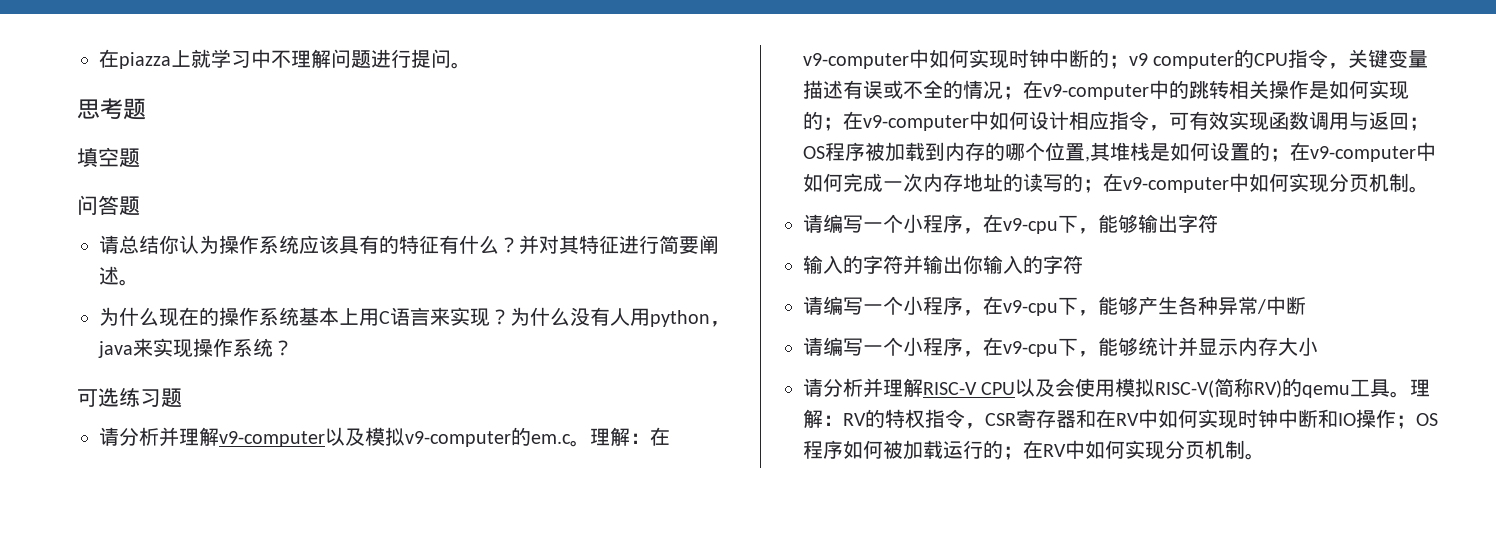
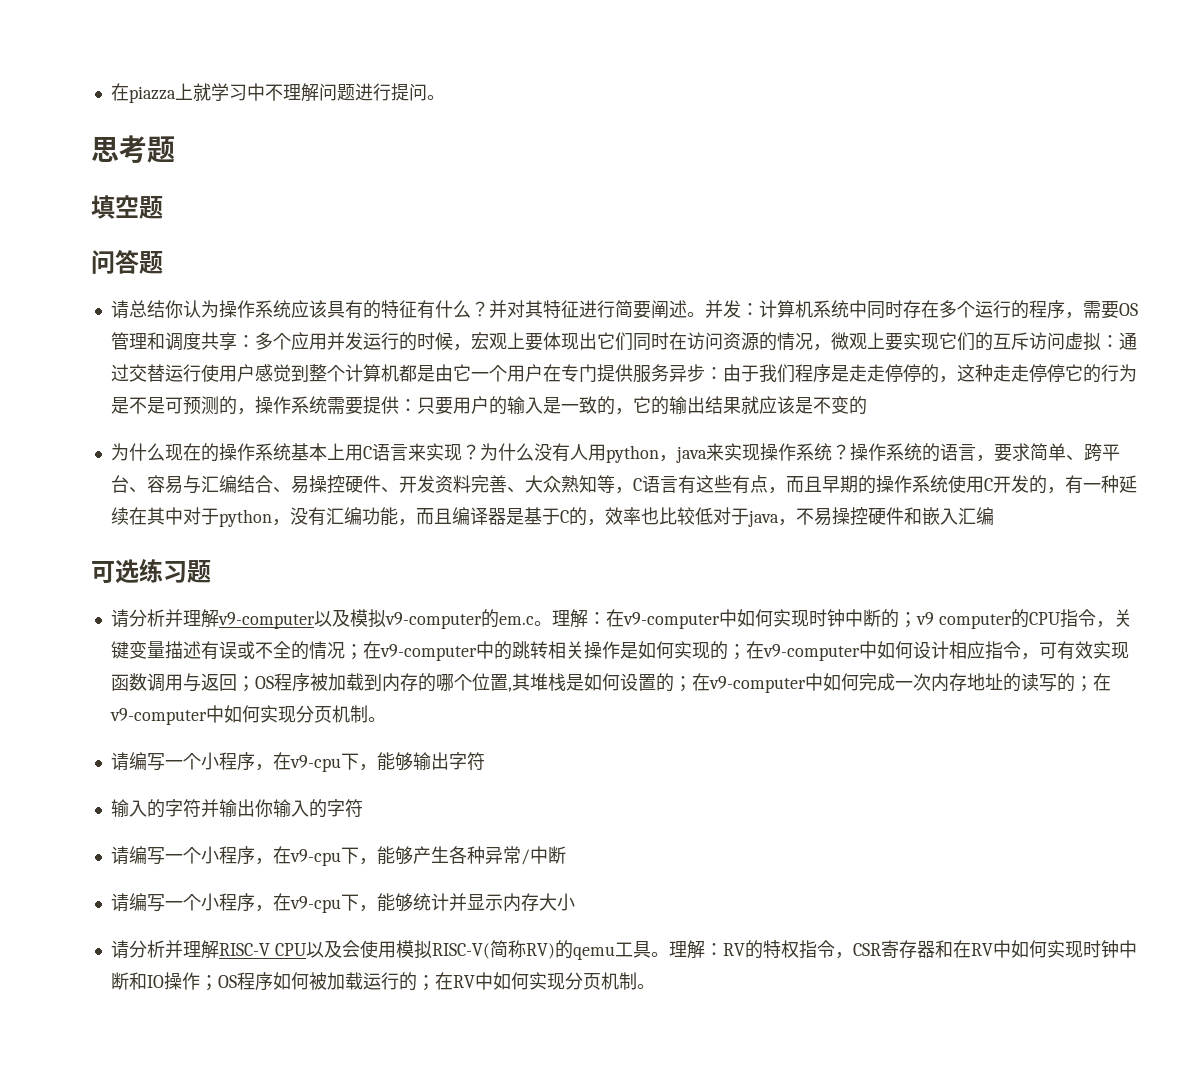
+ 并发：计算机系统中同时存在多个运行的程序，需要OS管理和调度共享：多个应用并发运行的时候，宏观上要体现出它们同时在访问资源的情况，微观上要实现它们的互斥访问虚拟：通过交替运行使用户感觉到整个计算机都是由它一个用户在专门提供服务异步：由于我们程序是走走停停的，这种走走停停它的行为是不是可预测的，操作系统需要提供：只要用户的输入是一致的，它的输出结果就应该是不变的
+ 操作系统的语言，要求简单、跨平台、容易与汇编结合、易操控硬件、开发资料完善、大众熟知等，C语言有这些有点，而且早期的操作系统使用C开发的，有一种延续在其中对于python，没有汇编功能，而且编译器是基于C的，效率也比较低对于java，不易操控硬件和嵌入汇编

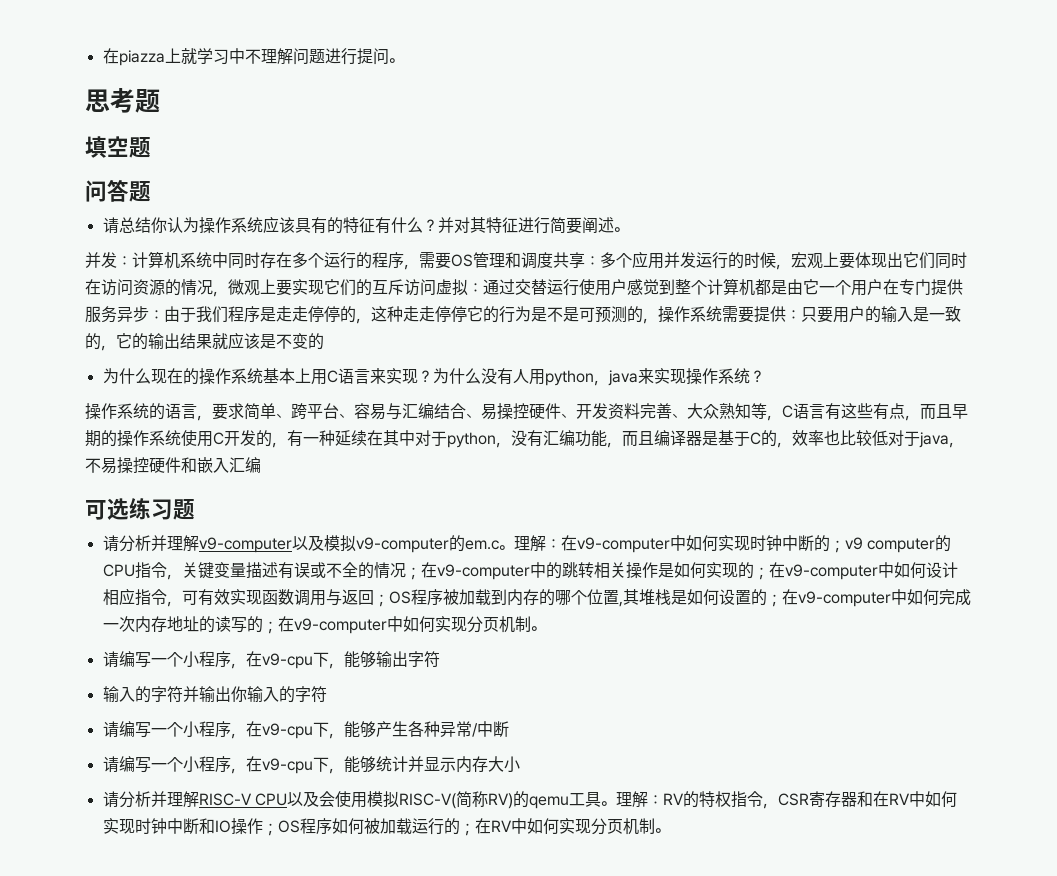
- 并对其特征进行简要阐述。并发：
+ 并对其特征进行简要阐述。
+ 并发：
- 为什么没有人用python，java来实现操作系统？操作系统的语言，要求简单、跨平台、容易与汇编结合、易操控硬件、开发资料完善、大众熟知等，C语言有这些有点，而且早期的操作系统使用C开发的，有一种延续在其中对于python，没有汇编功能，而且编译器是基于C的，效率也比较低对于java，不易操控硬件和嵌入汇编
+ 为什么没有人用python，java来实现操作系统？
+ 操作系统的语言，要求简单、跨平台、容易与汇编结合、易操控硬件、开发资料完善、大众熟知等，C语言有这些有点，而且早期的操作系统使用C开发的，有一种延续在其中对于python，没有汇编功能，而且编译器是基于C的，效率也比较低对于java，不易操控硬件和嵌入汇编

